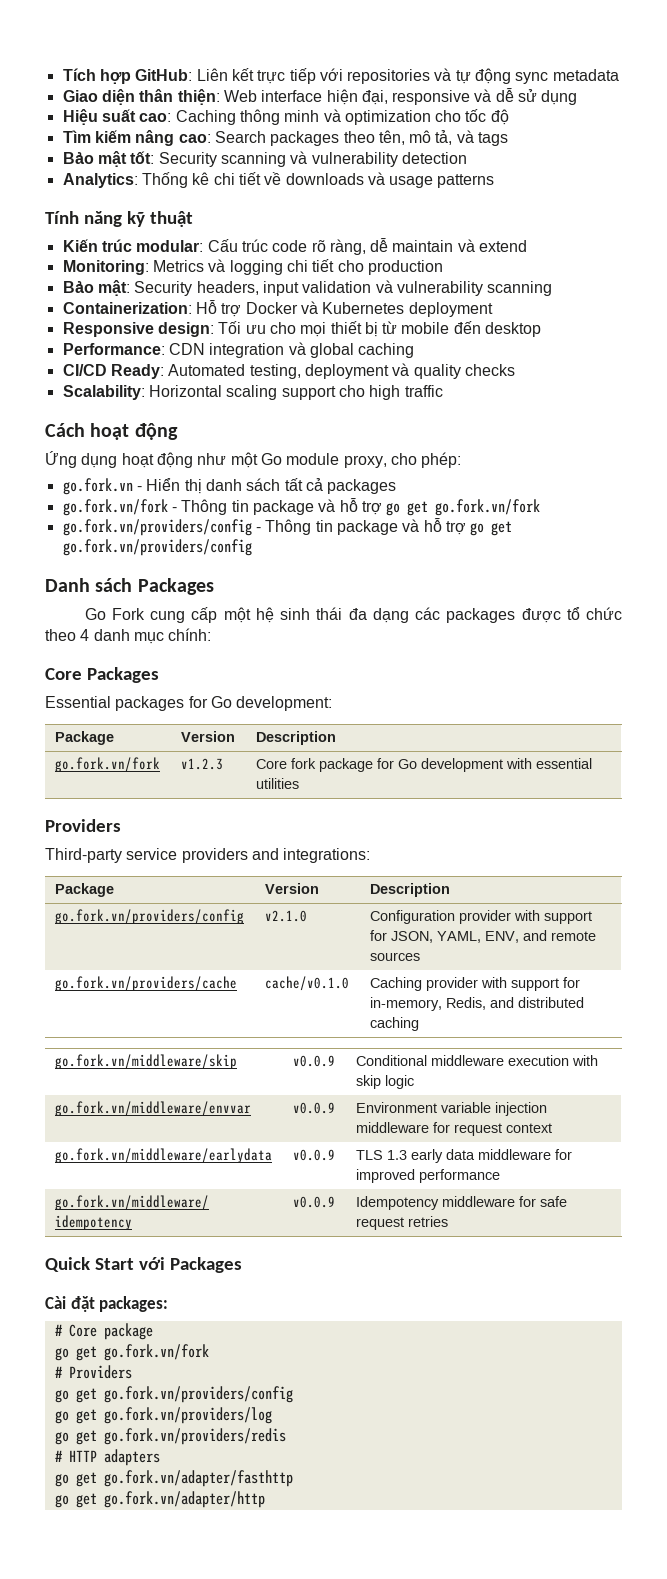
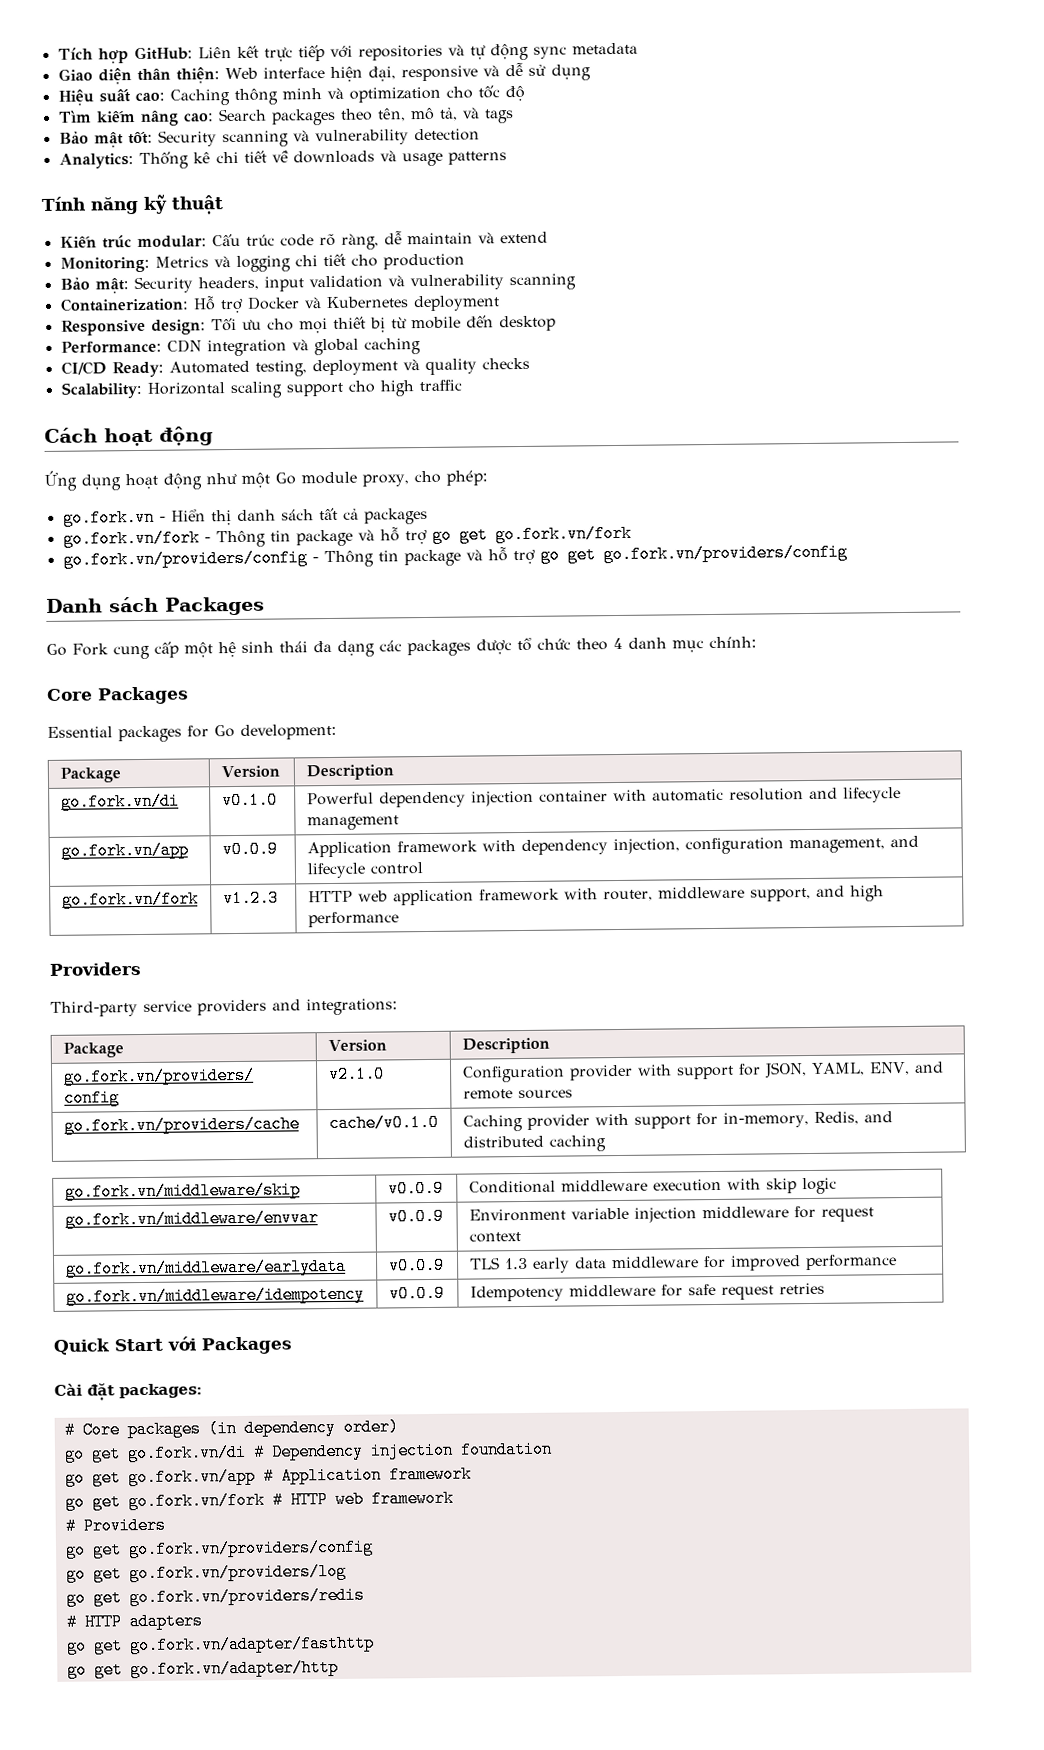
- go.fork.vn/fork | v1.2.3 | Core fork package for Go development with essential utilities
+ go.fork.vn/di | v0.1.0 | Powerful dependency injection container with automatic resolution and lifecycle management
+ go.fork.vn/app | v0.0.9 | Application framework with dependency injection, configuration management, and lifecycle control
+ go.fork.vn/fork | v1.2.3 | HTTP web application framework with router, middleware support, and high performance
- # Core package
- go get go.fork.vn/fork
+ # Core packages (in dependency order)
+ go get go.fork.vn/di # Dependency injection foundation
+ go get go.fork.vn/app # Application framework
+ go get go.fork.vn/fork # HTTP web framework

